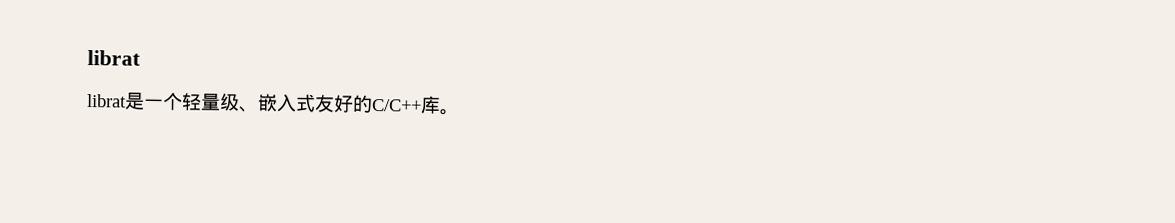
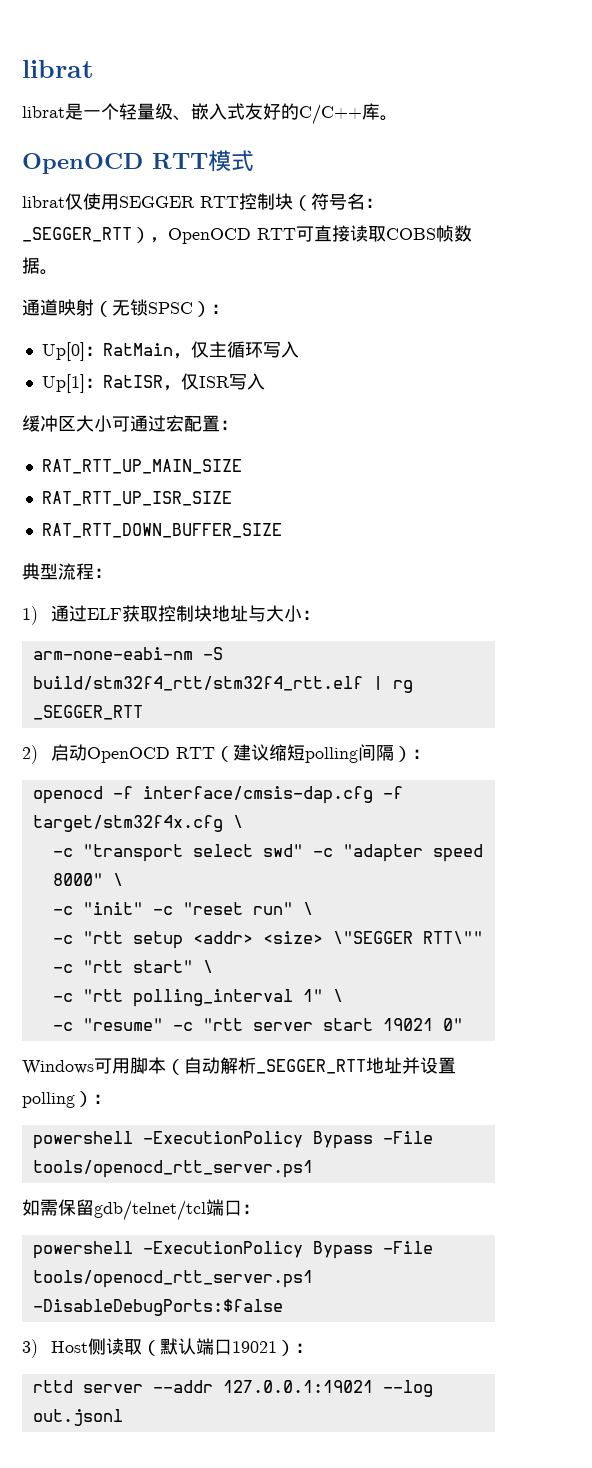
+ OpenOCD RTT模式
+ librat仅使用SEGGER RTT控制块（符号名：_SEGGER_RTT），OpenOCD RTT可直接读取COBS帧数据。
+ 通道映射（无锁SPSC）：
+ Up[0]：RatMain，仅主循环写入
+ Up[1]：RatISR，仅ISR写入
+ 缓冲区大小可通过宏配置：
+ RAT_RTT_UP_MAIN_SIZE
+ RAT_RTT_UP_ISR_SIZE
+ RAT_RTT_DOWN_BUFFER_SIZE
+ 典型流程：
+ 1)通过ELF获取控制块地址与大小：
+ arm-none-eabi-nm -S build/stm32f4_rtt/stm32f4_rtt.elf | rg _SEGGER_RTT
+ 2)启动OpenOCD RTT（建议缩短polling间隔）：
+ openocd -f interface/cmsis-dap.cfg -f target/stm32f4x.cfg \
+ -c "transport select swd" -c "adapter speed 8000" \
+ -c "init" -c "reset run" \
+ -c "rtt setup <addr> <size> \"SEGGER RTT\"" -c "rtt start" \
+ -c "rtt polling_interval 1" \
+ -c "resume" -c "rtt server start 19021 0"
+ Windows可用脚本（自动解析_SEGGER_RTT地址并设置polling）：
+ powershell -ExecutionPolicy Bypass -File tools/openocd_rtt_server.ps1
+ 如需保留gdb/telnet/tcl端口：
+ powershell -ExecutionPolicy Bypass -File tools/openocd_rtt_server.ps1 -DisableDebugPorts:$false
+ 3) Host侧读取（默认端口19021）：
+ rttd server --addr 127.0.0.1:19021 --log out.jsonl

